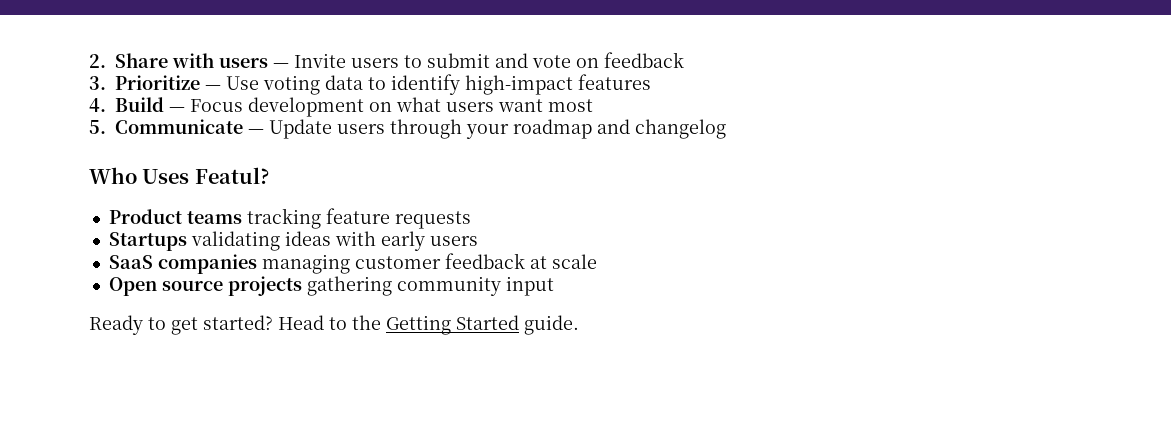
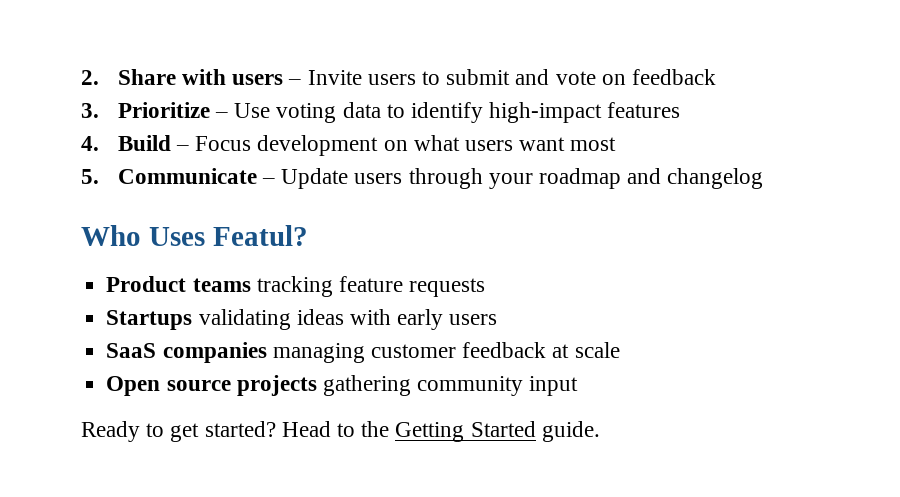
- 2. Share with users — Invite users to submit and vote on feedback
+ 2. Share with users – Invite users to submit and vote on feedback
- 3. Prioritize — Use voting data to identify high-impact features
+ 3. Prioritize – Use voting data to identify high-impact features
- 4. Build — Focus development on what users want most
+ 4. Build – Focus development on what users want most
- 5. Communicate — Update users through your roadmap and changelog
+ 5. Communicate – Update users through your roadmap and changelog

